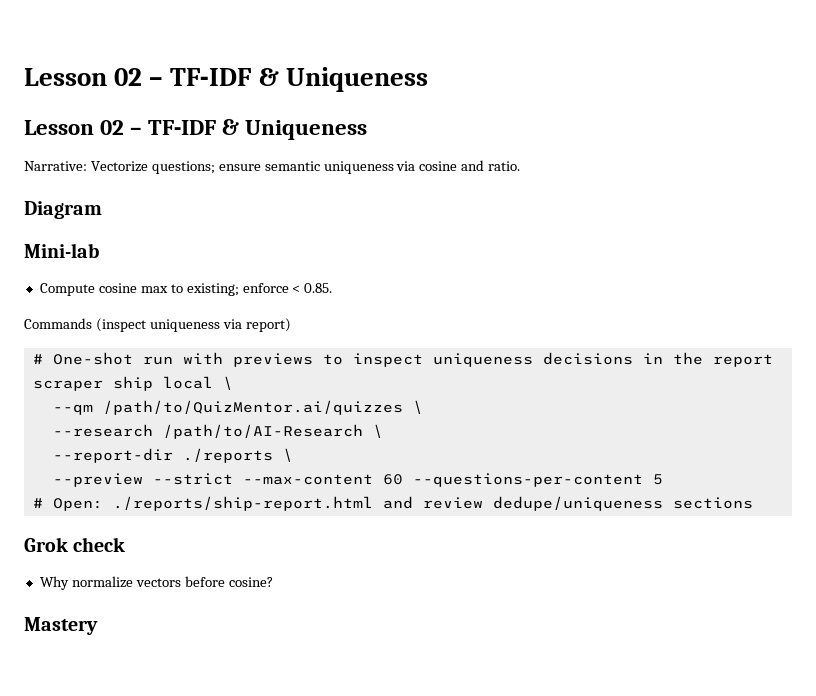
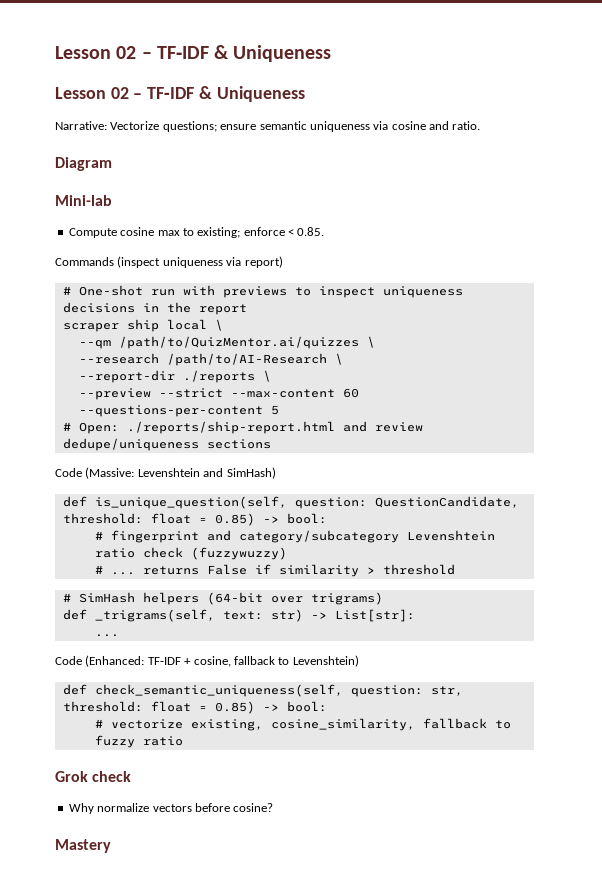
+ Code (Massive: Levenshtein and SimHash)
+ def is_unique_question(self, question: QuestionCandidate, threshold: float = 0.85) -> bool:
+ # fingerprint and category/subcategory Levenshtein ratio check (fuzzywuzzy)
+ # ... returns False if similarity > threshold
+ # SimHash helpers (64-bit over trigrams)
+ def _trigrams(self, text: str) -> List[str]:
+ ...
+ Code (Enhanced: TF‑IDF + cosine, fallback to Levenshtein)
+ def check_semantic_uniqueness(self, question: str, threshold: float = 0.85) -> bool:
+ # vectorize existing, cosine_similarity, fallback to fuzzy ratio

